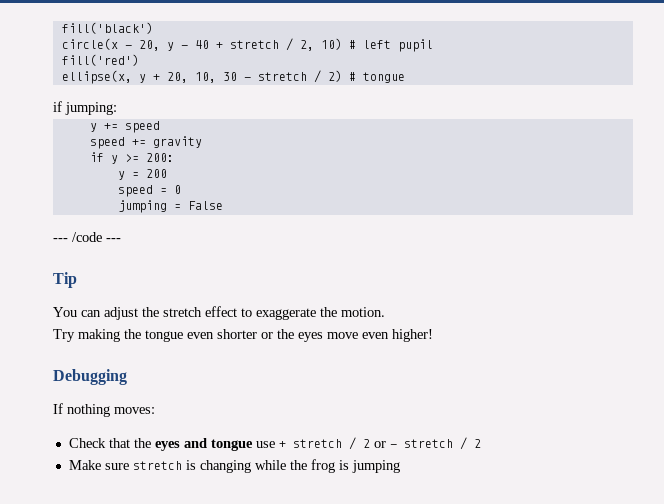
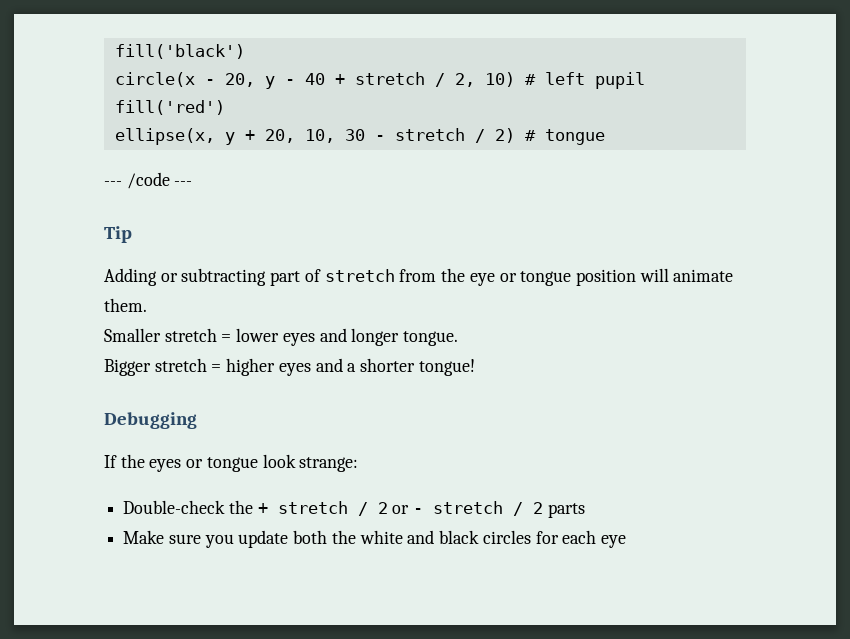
- if jumping:
- y += speed
- speed += gravity
- if y >= 200:
- y = 200
- speed = 0
- jumping = False
  --- /code ---
  Tip
- You can adjust the stretch effect to exaggerate the motion.
- Try making the tongue even shorter or the eyes move even higher!
+ Adding or subtracting part of stretch from the eye or tongue position will animate them.
+ Smaller stretch = lower eyes and longer tongue.
+ Bigger stretch = higher eyes and a shorter tongue!
  Debugging
- If nothing moves:
- Check that the eyes and tongue use + stretch / 2 or - stretch / 2
+ If the eyes or tongue look strange:
+ Double-check the + stretch / 2 or - stretch / 2 parts
- Make sure stretch is changing while the frog is jumping
+ Make sure you update both the white and black circles for each eye

